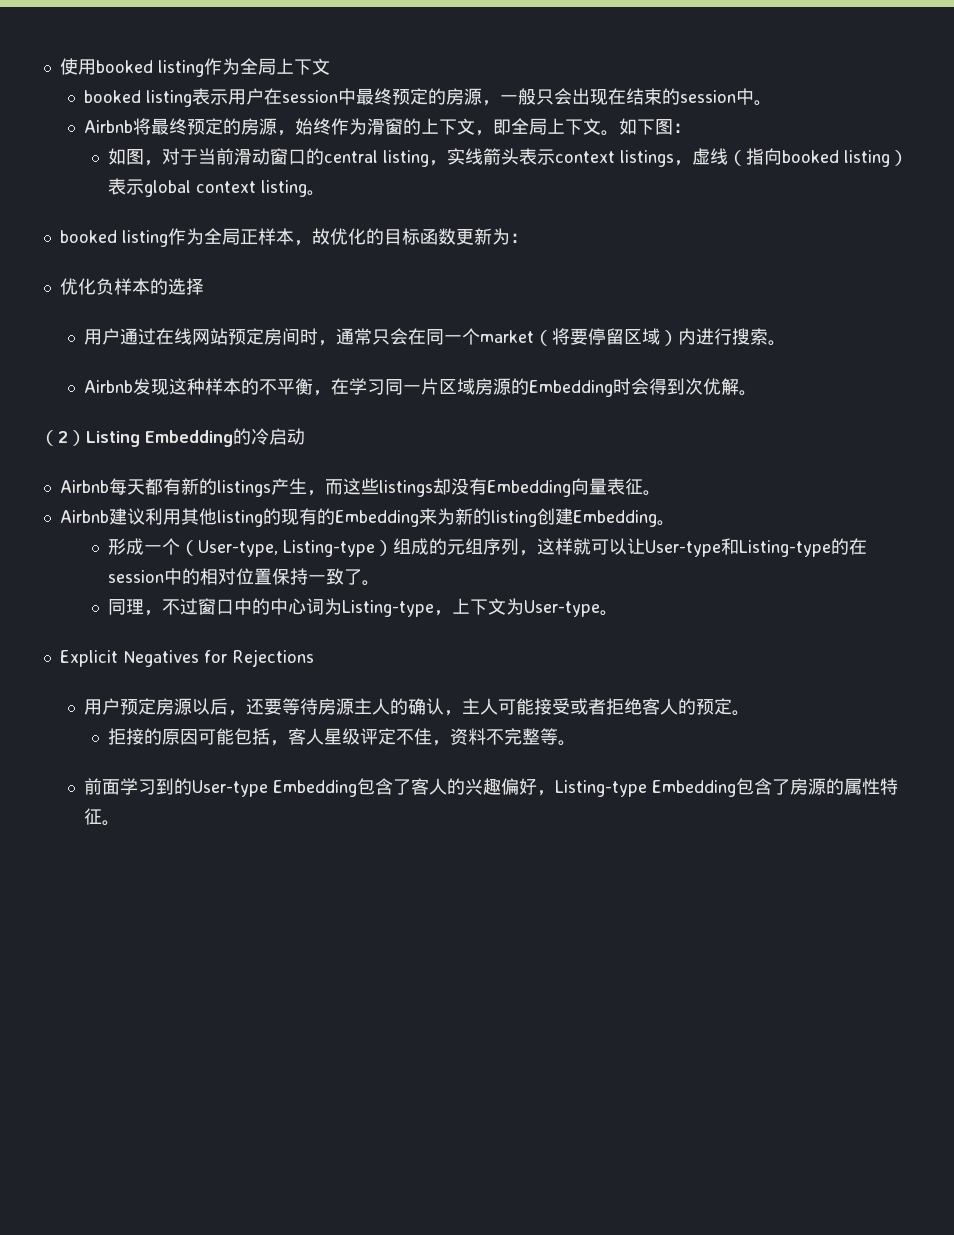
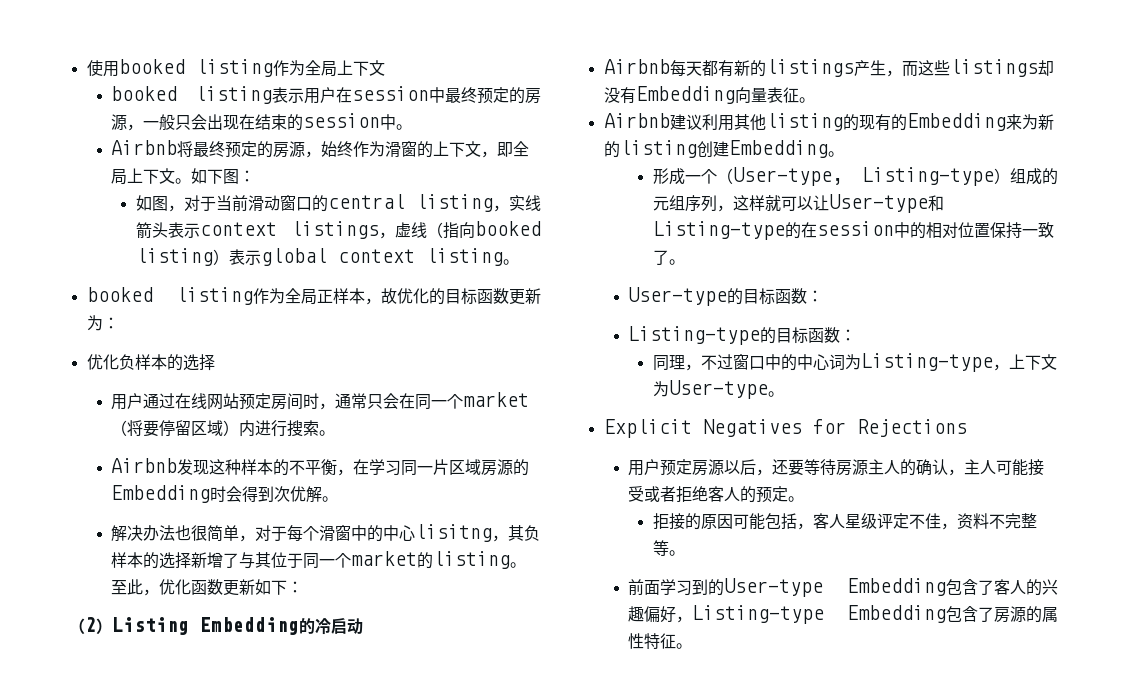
+ 解决办法也很简单，对于每个滑窗中的中心lisitng，其负样本的选择新增了与其位于同一个market的listing。至此，优化函数更新如下：
+ User-type的目标函数：
+ Listing-type的目标函数：

